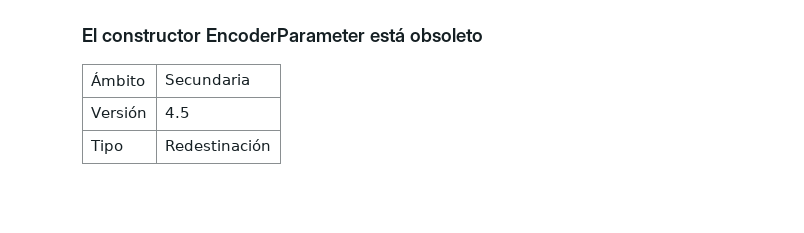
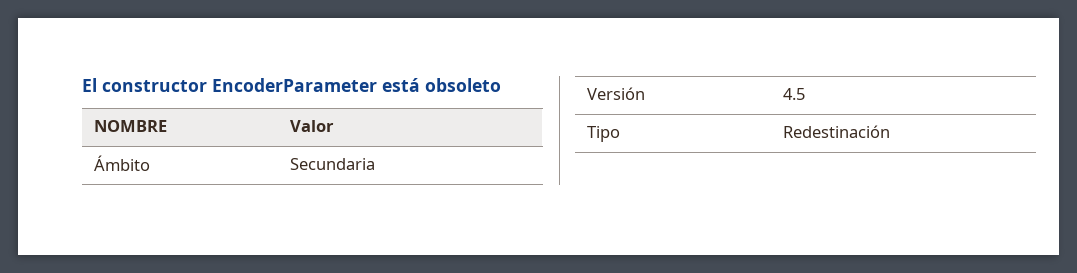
+ NOMBRE | Valor

